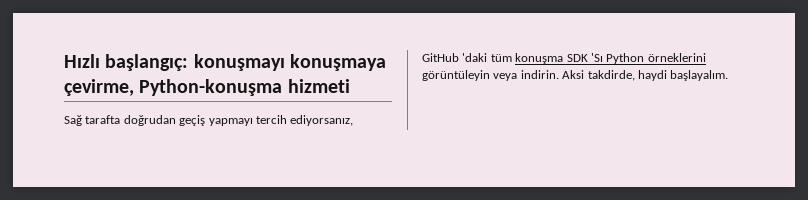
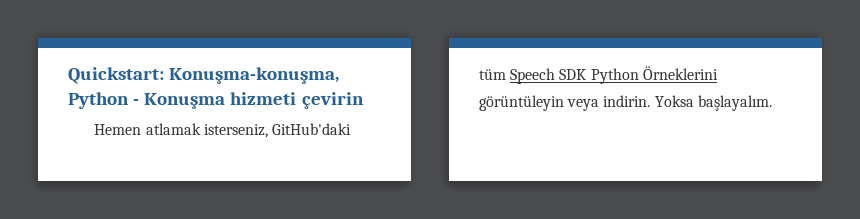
- Hızlı başlangıç: konuşmayı konuşmaya çevirme, Python-konuşma hizmeti
- Sağ tarafta doğrudan geçiş yapmayı tercih ediyorsanız, GitHub 'daki tüm konuşma SDK 'Sı Python örneklerini görüntüleyin veya indirin. Aksi takdirde, haydi başlayalım.
+ Quickstart: Konuşma-konuşma, Python - Konuşma hizmeti çevirin
+ Hemen atlamak isterseniz, GitHub'daki tüm Speech SDK Python Örneklerini görüntüleyin veya indirin. Yoksa başlayalım.

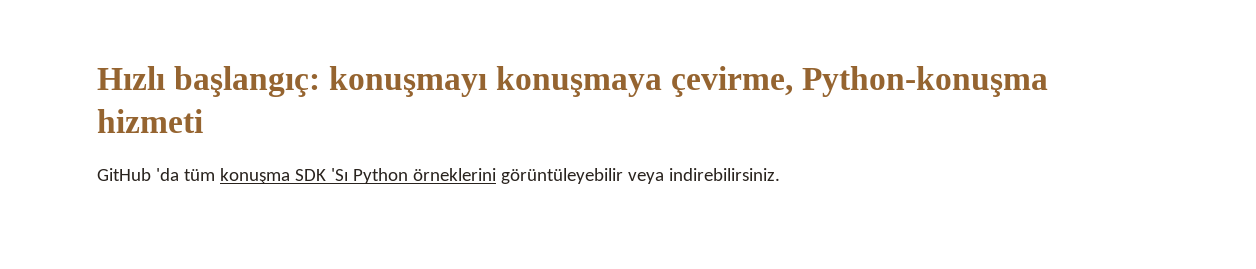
- Quickstart: Konuşma-konuşma, Python - Konuşma hizmeti çevirin
- Hemen atlamak isterseniz, GitHub'daki tüm Speech SDK Python Örneklerini görüntüleyin veya indirin. Yoksa başlayalım.
+ Hızlı başlangıç: konuşmayı konuşmaya çevirme, Python-konuşma hizmeti
+ GitHub 'da tüm konuşma SDK 'Sı Python örneklerini görüntüleyebilir veya indirebilirsiniz.

